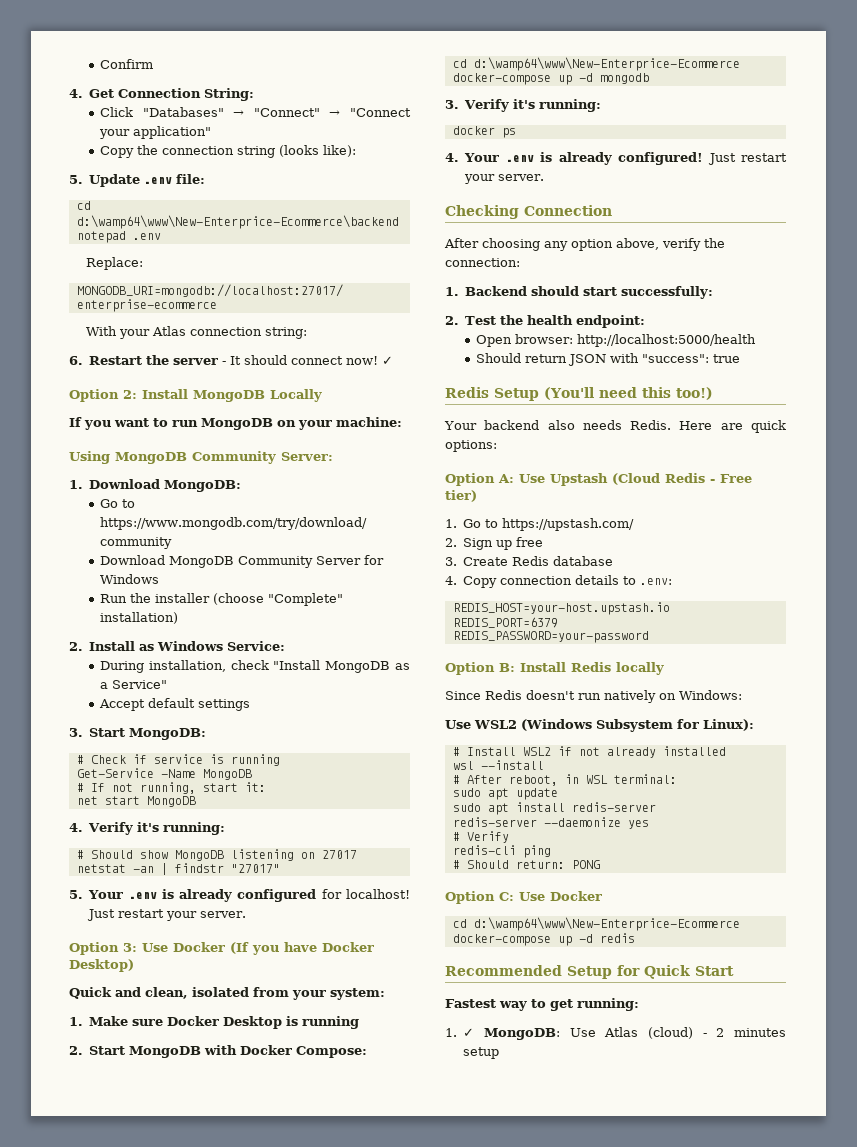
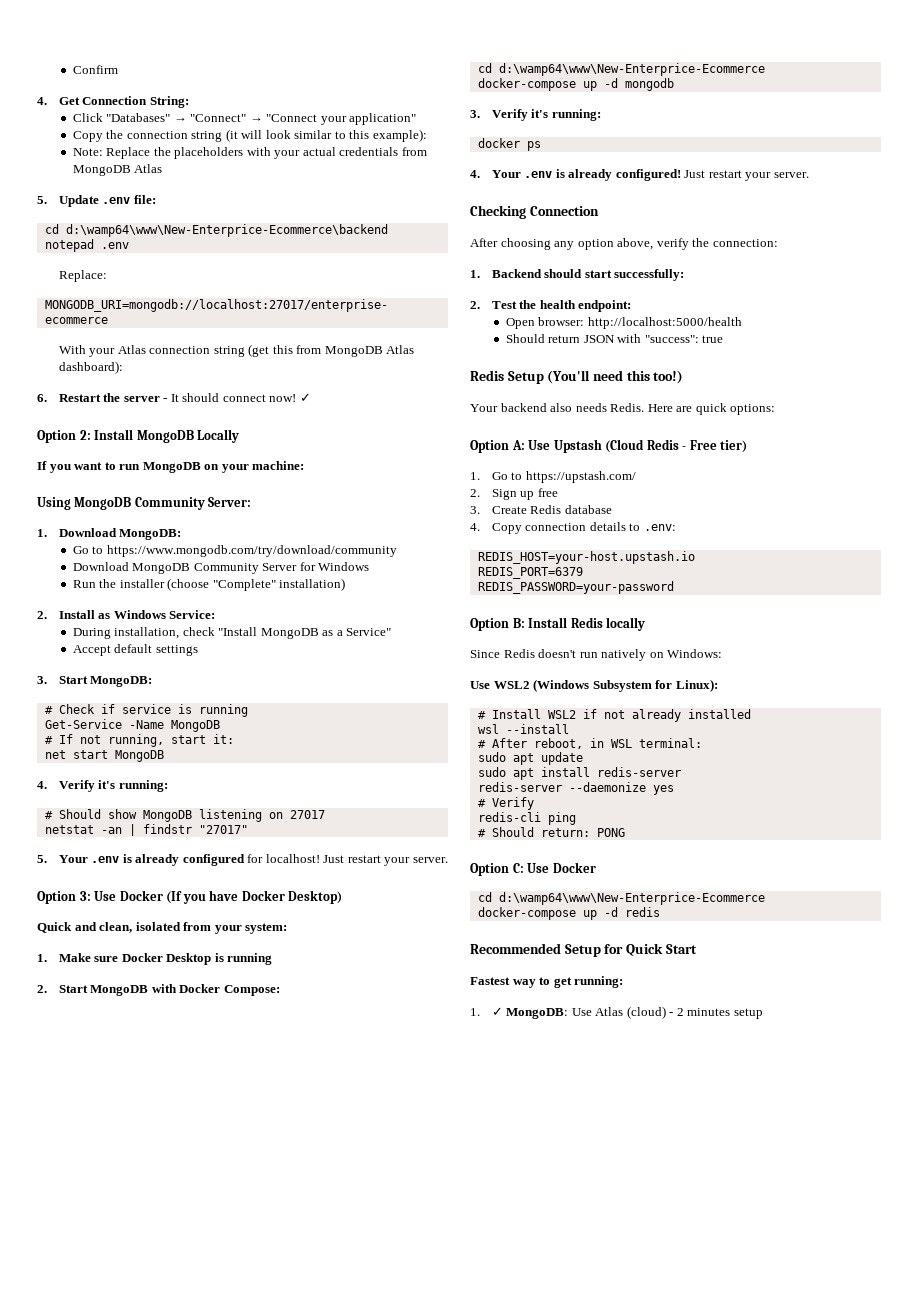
- Copy the connection string (looks like):
+ Copy the connection string (it will look similar to this example):
+ Note: Replace the placeholders with your actual credentials from MongoDB Atlas
- With your Atlas connection string:
+ With your Atlas connection string (get this from MongoDB Atlas dashboard):

